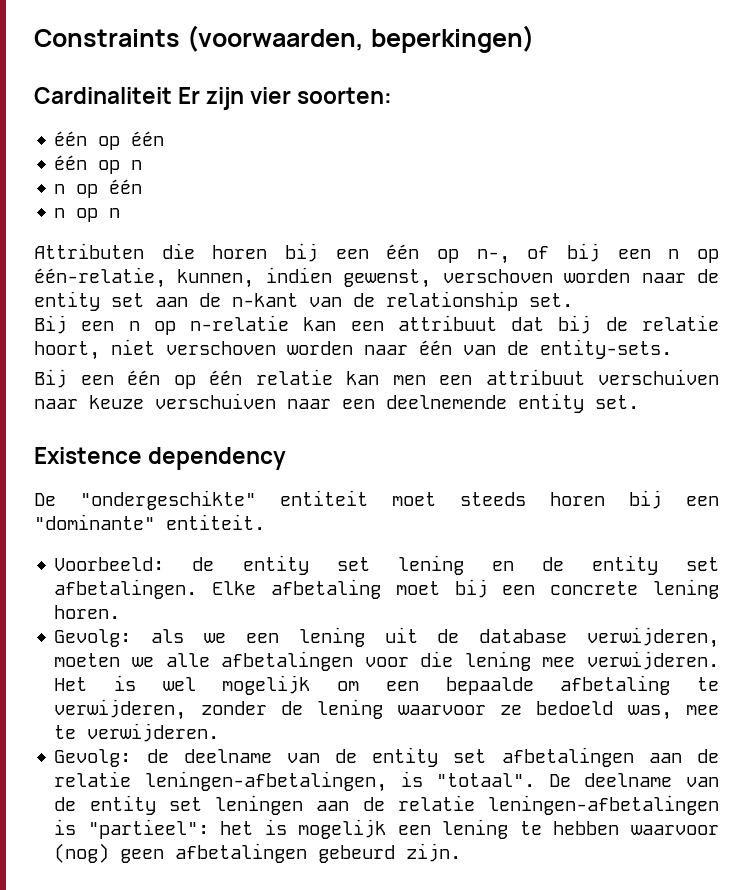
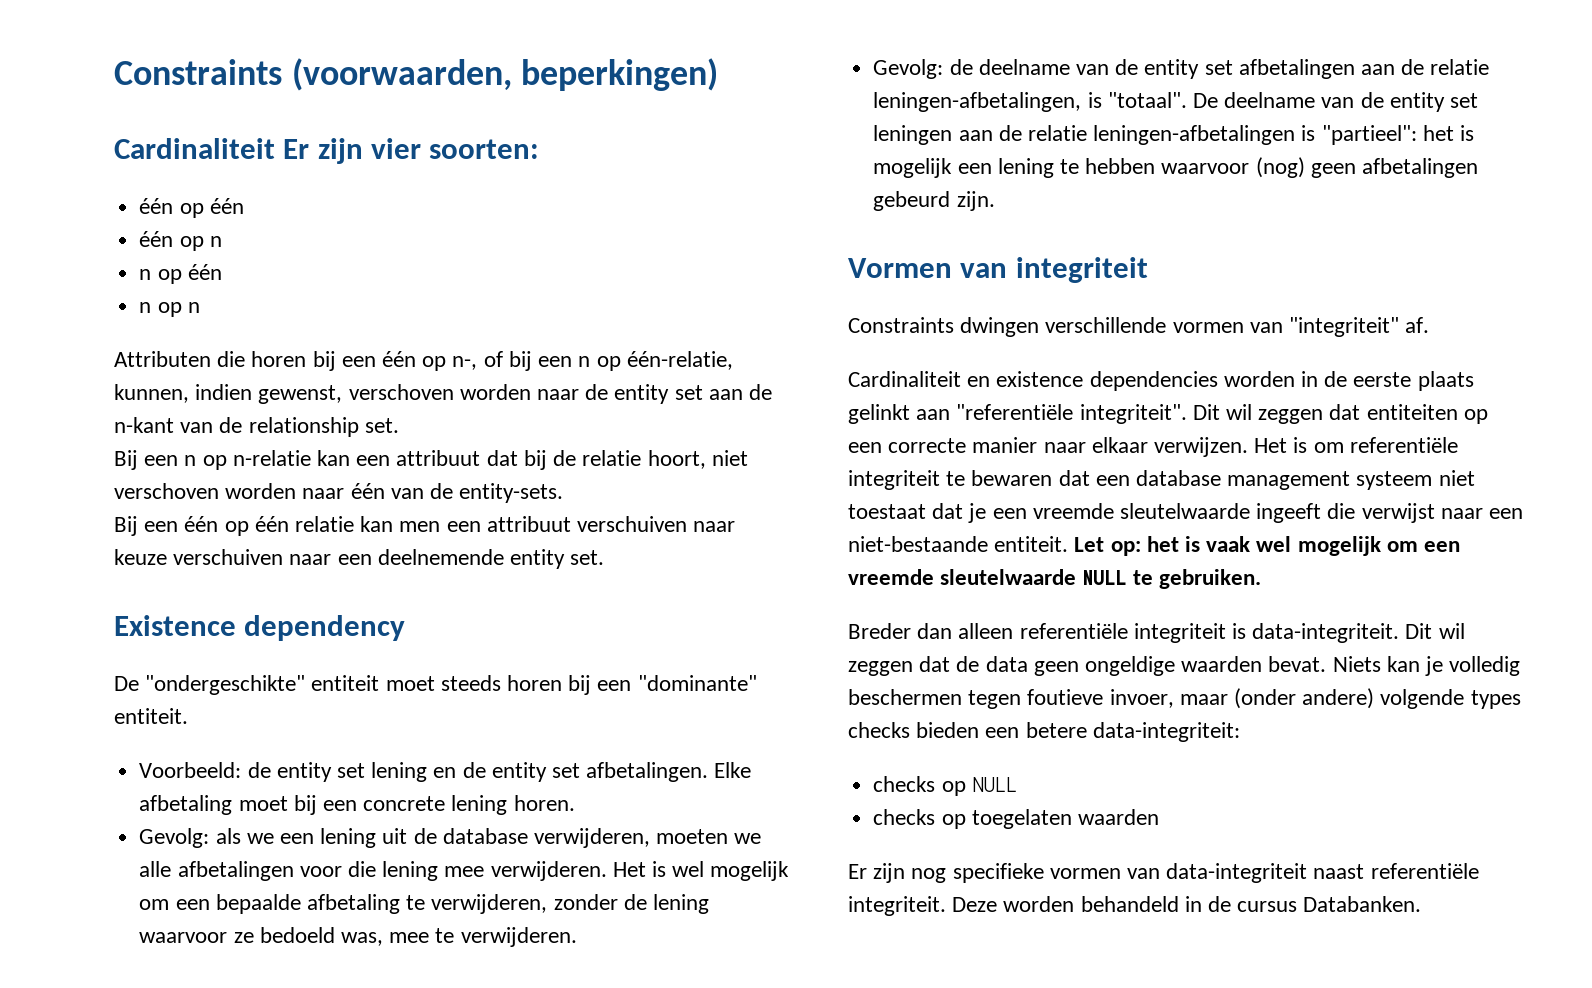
+ Vormen van integriteit
+ Constraints dwingen verschillende vormen van "integriteit" af.
+ Cardinaliteit en existence dependencies worden in de eerste plaats gelinkt aan "referentiële integriteit". Dit wil zeggen dat entiteiten op een correcte manier naar elkaar verwijzen. Het is om referentiële integriteit te bewaren dat een database management systeem niet toestaat dat je een vreemde sleutelwaarde ingeeft die verwijst naar een niet-bestaande entiteit. Let op: het is vaak wel mogelijk om een vreemde sleutelwaarde NULL te gebruiken.
+ Breder dan alleen referentiële integriteit is data-integriteit. Dit wil zeggen dat de data geen ongeldige waarden bevat. Niets kan je volledig beschermen tegen foutieve invoer, maar (onder andere) volgende types checks bieden een betere data-integriteit:
+ checks op NULL
+ checks op toegelaten waarden
+ Er zijn nog specifieke vormen van data-integriteit naast referentiële integriteit. Deze worden behandeld in de cursus Databanken.

